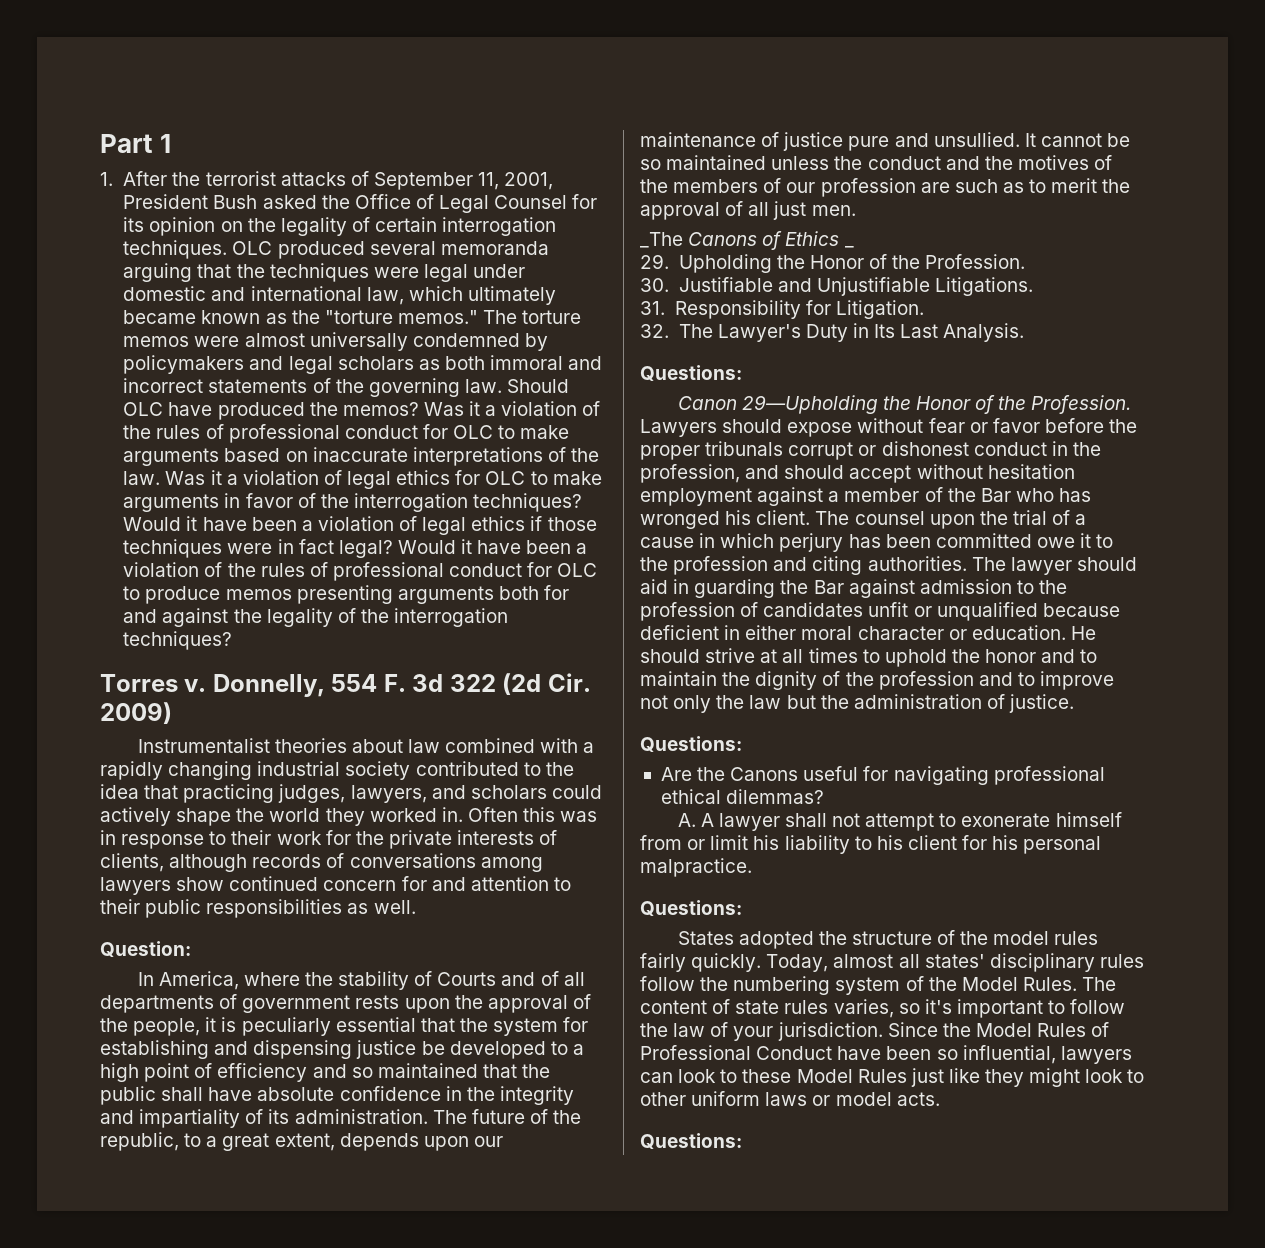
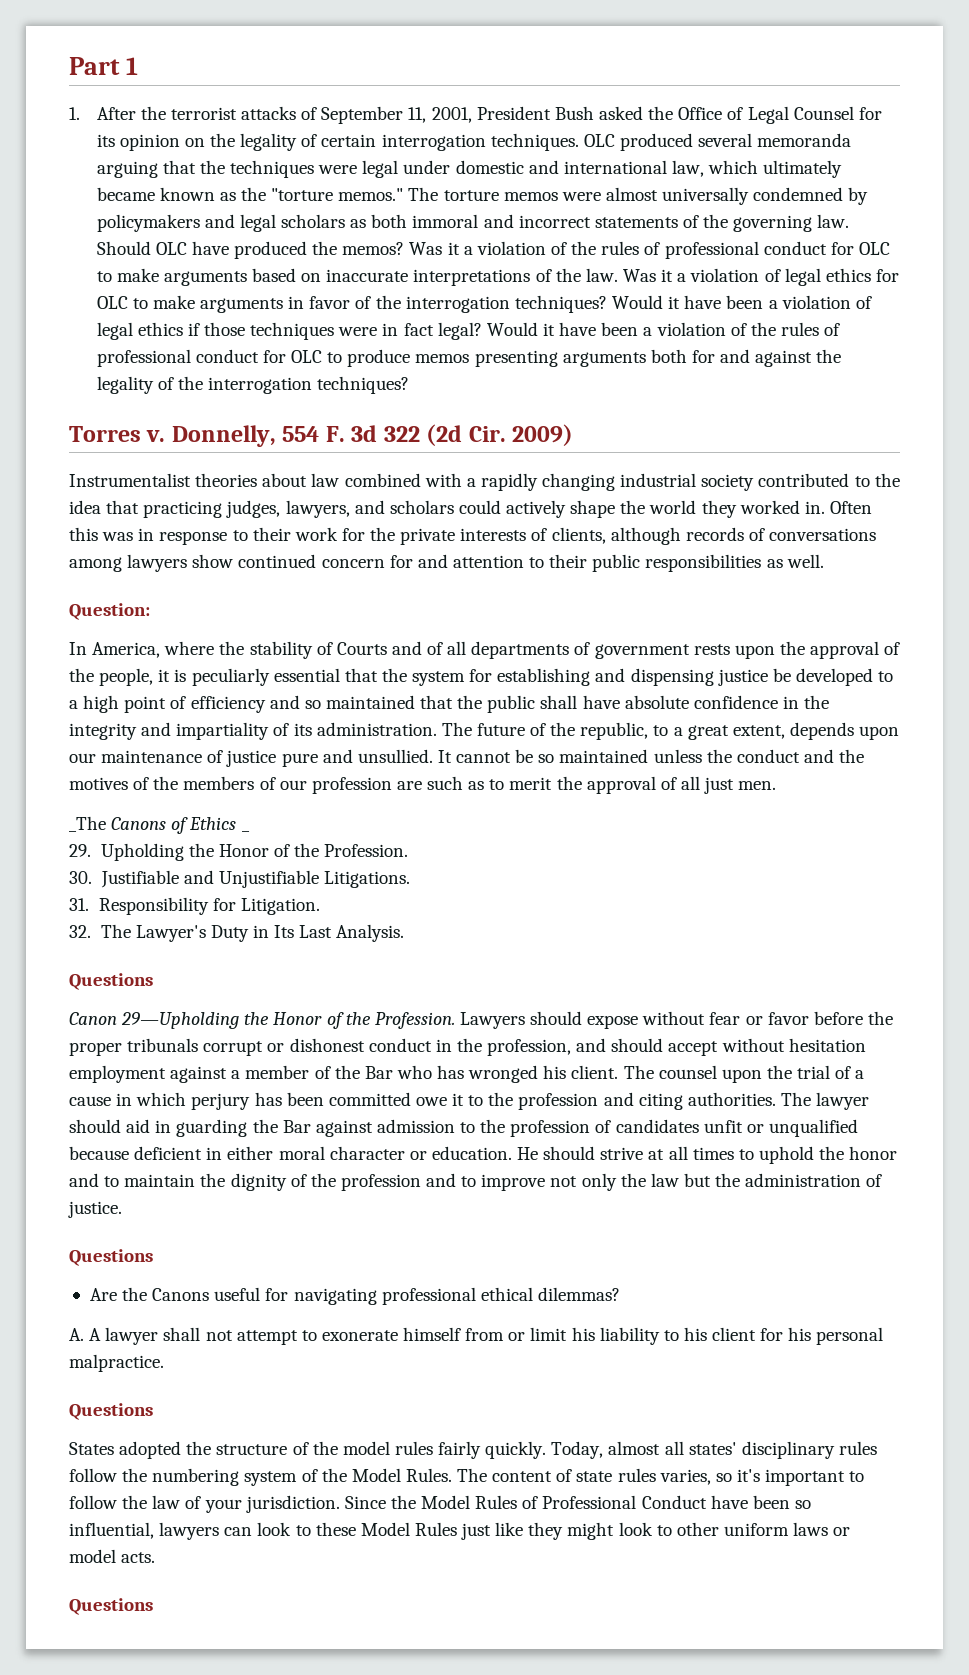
  32. The Lawyer's Duty in Its Last Analysis.
- Questions:
+ Questions
  He should strive at all times to uphold the honor and to maintain the dignity of the profession and to improve not only the law but the administration of justice.
- Questions:
+ Questions
  A. A lawyer shall not attempt to exonerate himself from or limit his liability to his client for his personal malpractice.
- Questions:
+ Questions
  Since the Model Rules of Professional Conduct have been so influential, lawyers can look to these Model Rules just like they might look to other uniform laws or model acts.
- Questions:
+ Questions

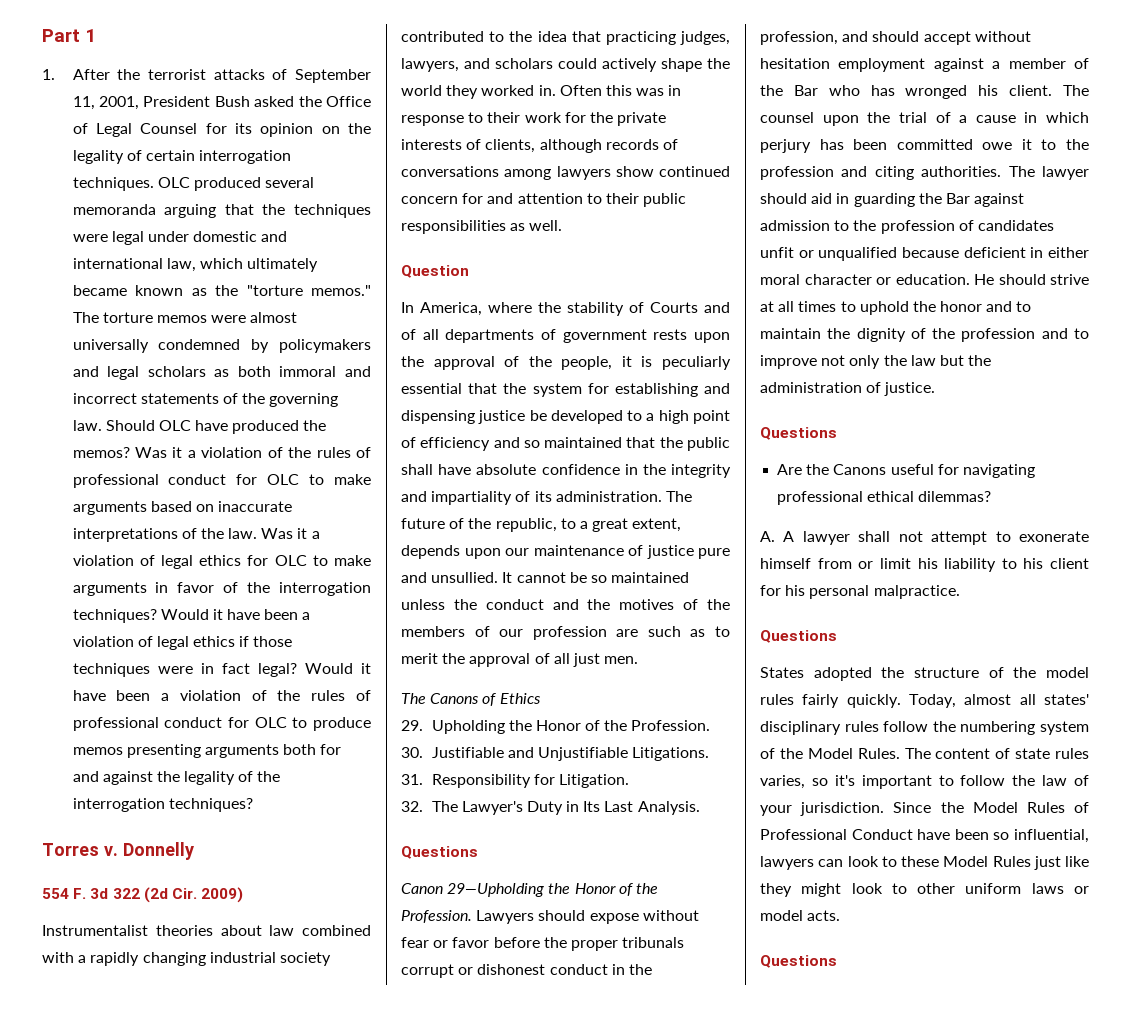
- Donnelly, 554 F. 3d 322 (2d Cir. 2009)
+ Donnelly
+ 554 F. 3d 322 (2d Cir. 2009)
- Question:
+ Question
- _The Canons of Ethics _
+ The Canons of Ethics

